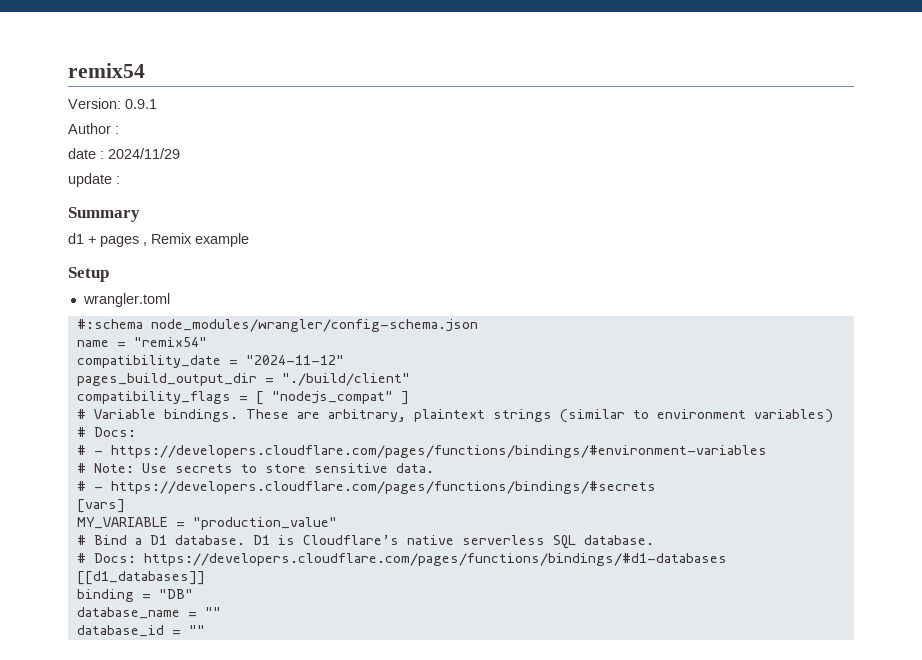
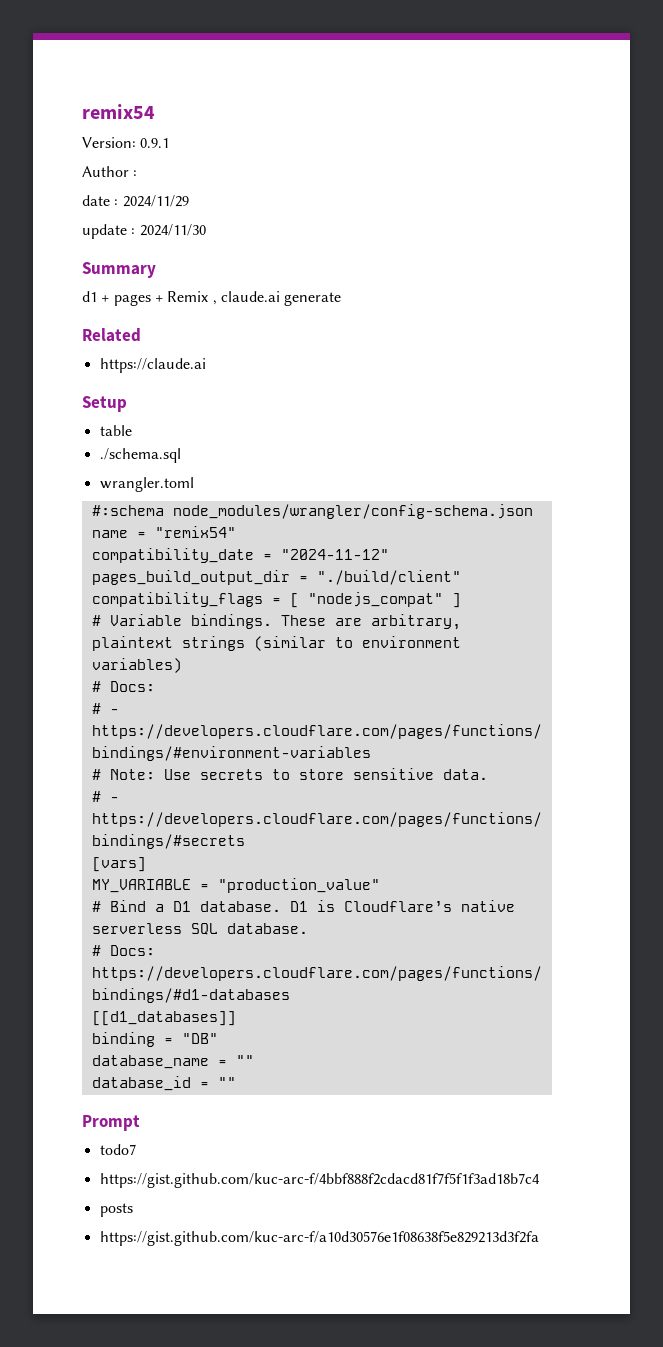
- update :
+ update : 2024/11/30
- d1 + pages , Remix example
+ d1 + pages + Remix , claude.ai generate
+ Related
+ https://claude.ai
+ table
+ ./schema.sql
+ Prompt
+ todo7
+ https://gist.github.com/kuc-arc-f/4bbf888f2cdacd81f7f5f1f3ad18b7c4
+ posts
+ https://gist.github.com/kuc-arc-f/a10d30576e1f08638f5e829213d3f2fa

